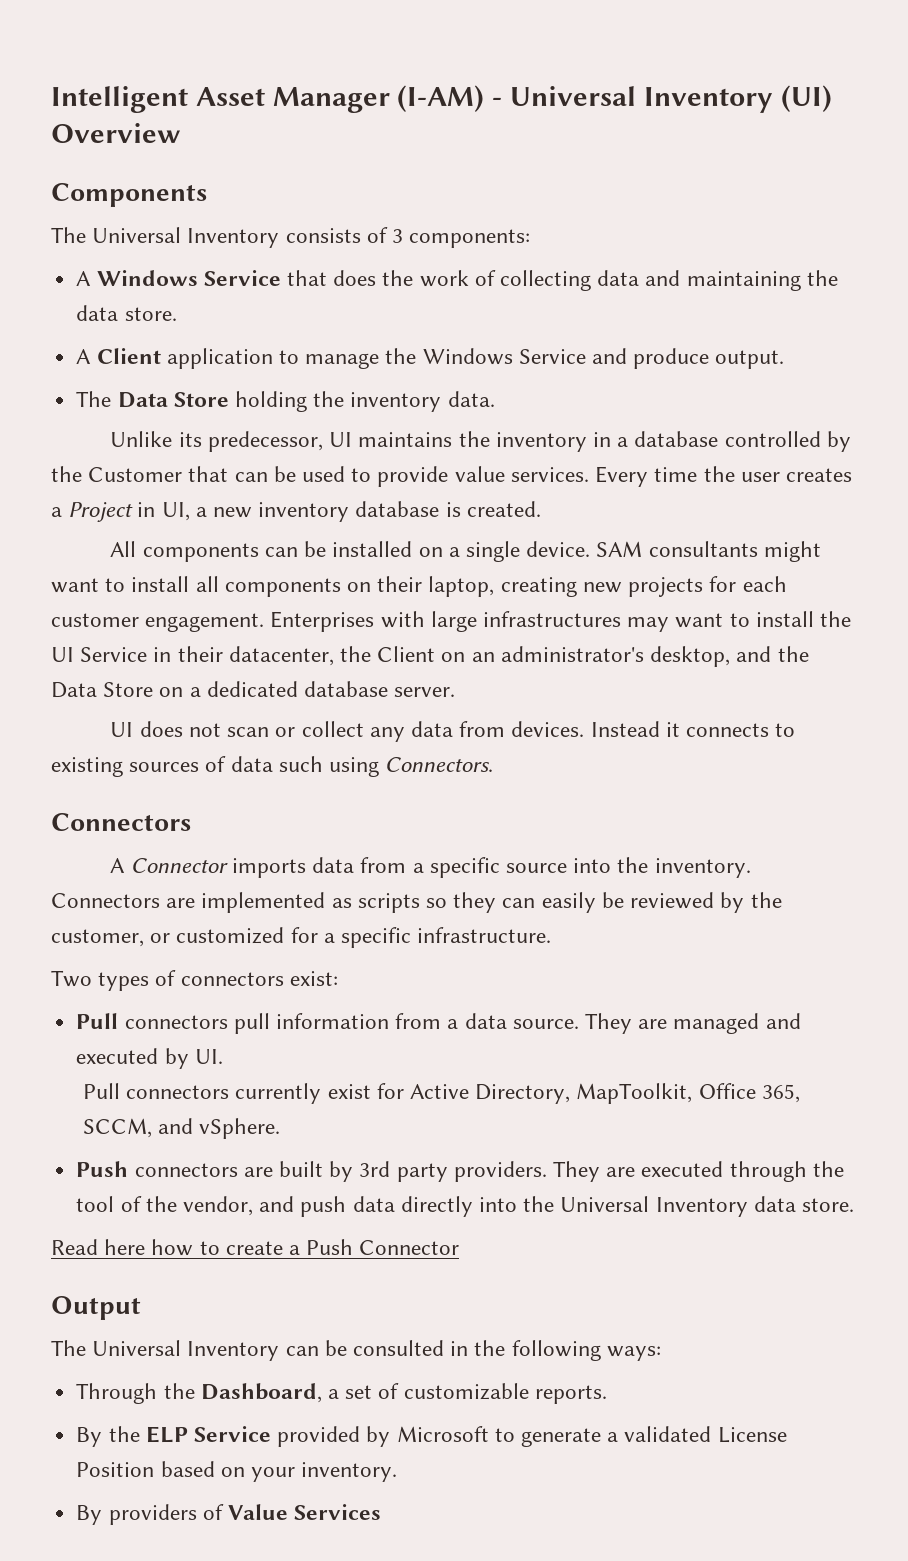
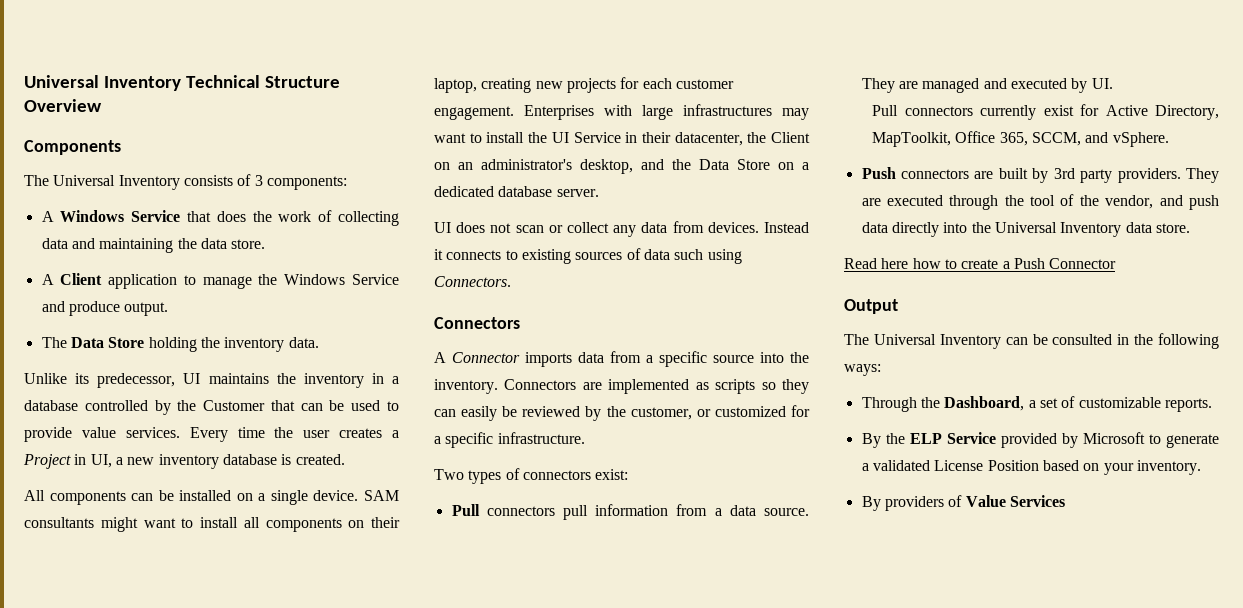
- Intelligent Asset Manager (I-AM) - Universal Inventory (UI) Overview
+ Universal Inventory Technical Structure Overview

